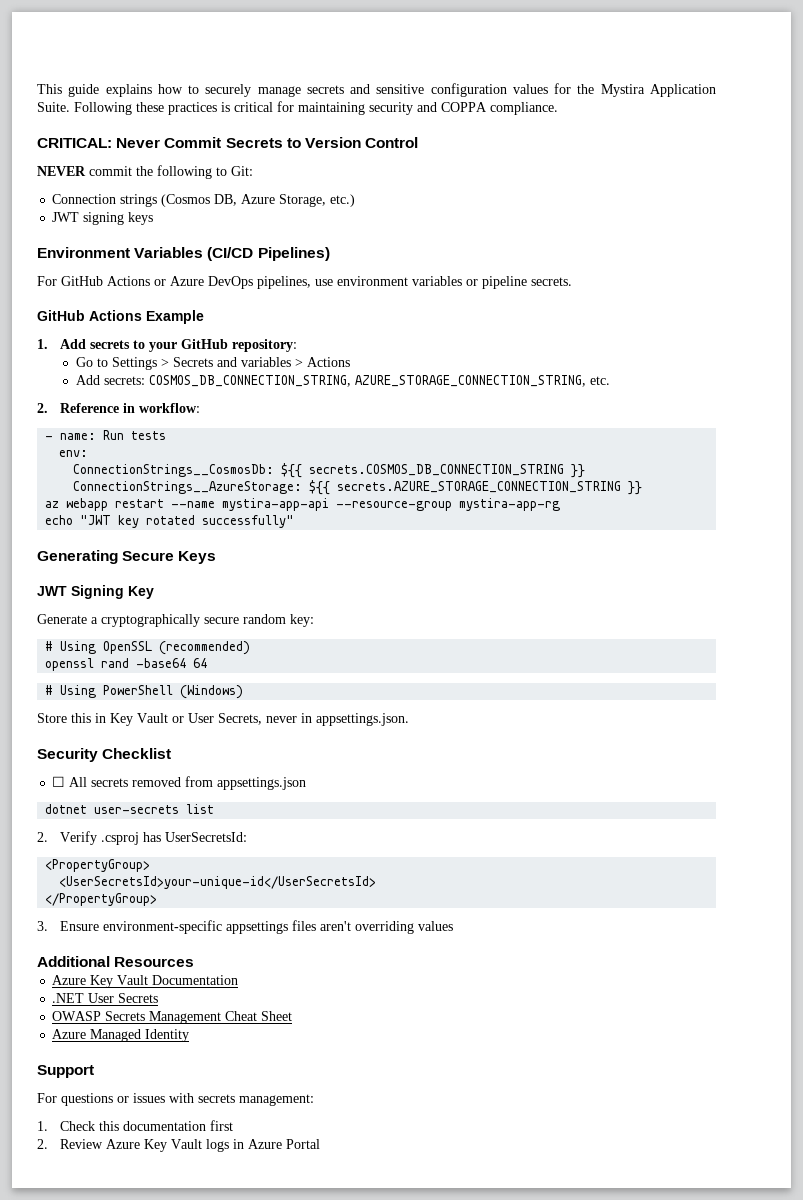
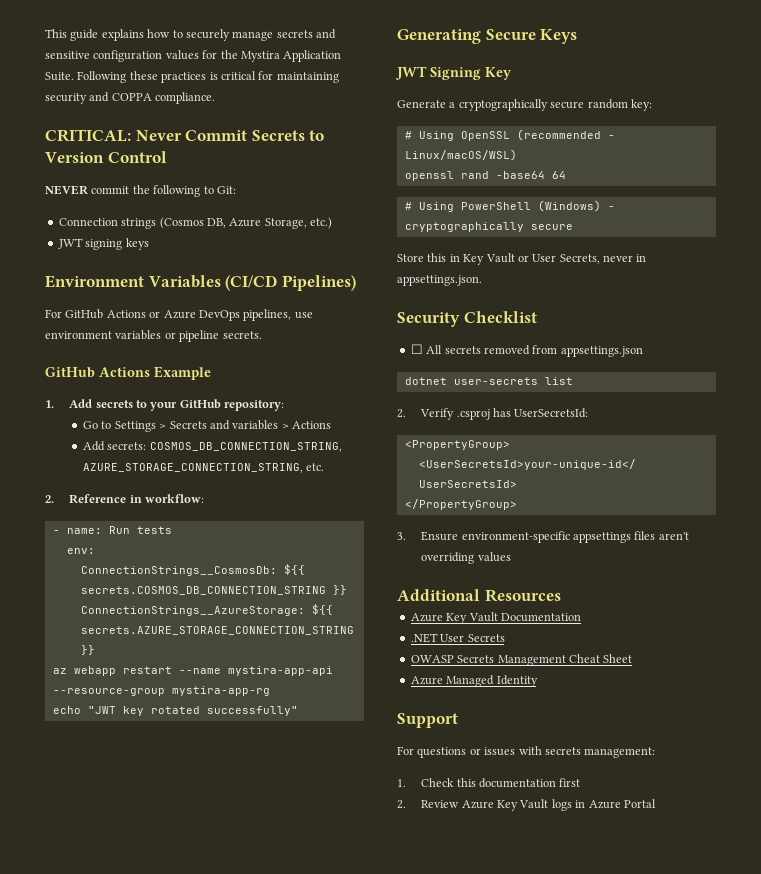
- # Using OpenSSL (recommended)
+ # Using OpenSSL (recommended - Linux/macOS/WSL)
- # Using PowerShell (Windows)
+ # Using PowerShell (Windows) - cryptographically secure

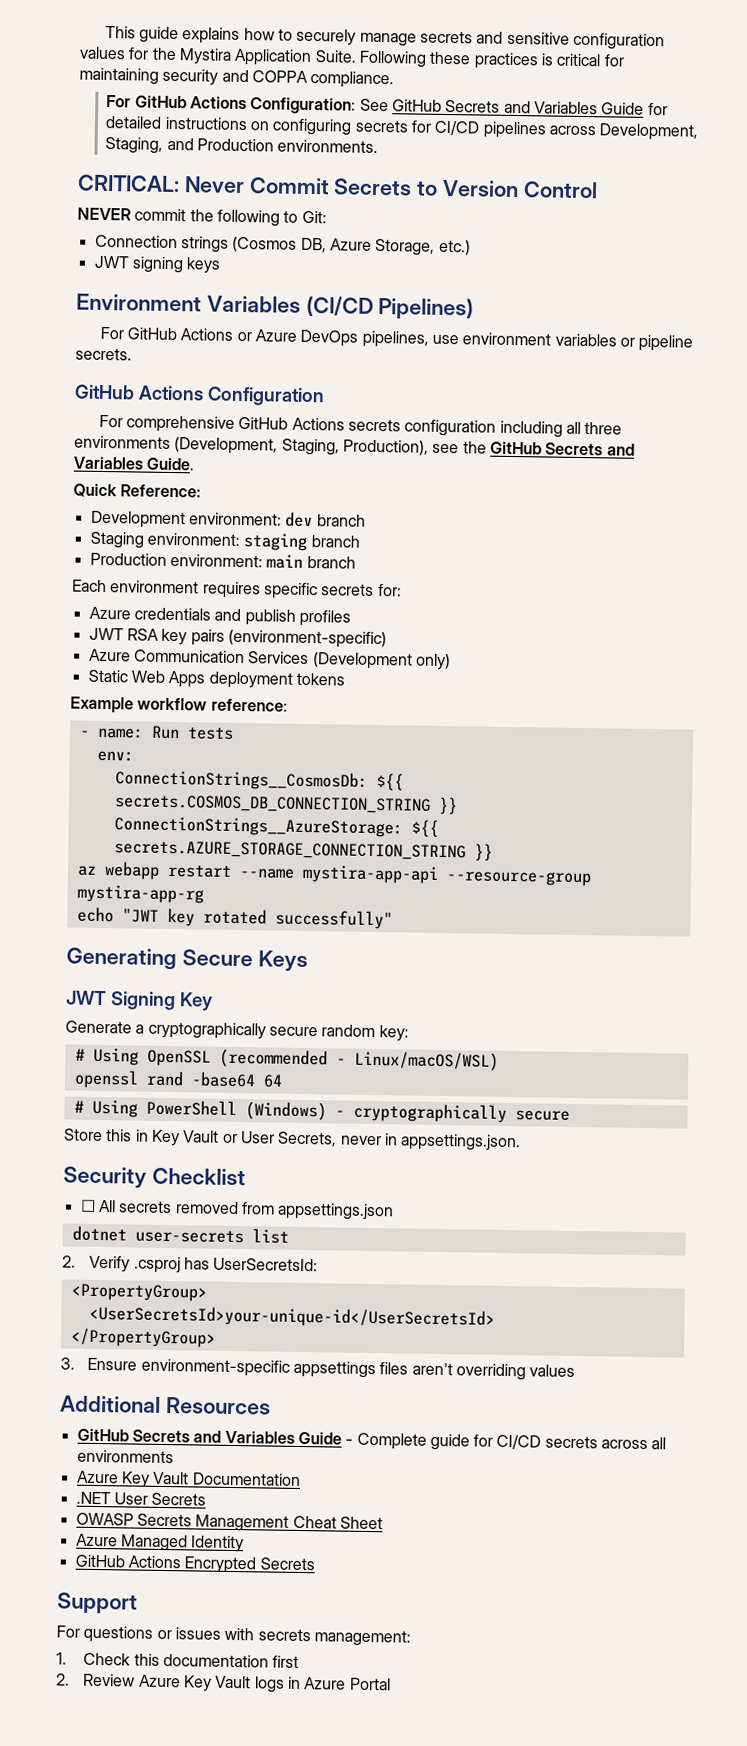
+ For GitHub Actions Configuration: See GitHub Secrets and Variables Guide for detailed instructions on configuring secrets for CI/CD pipelines across Development, Staging, and Production environments.
- GitHub Actions Example
- 1. Add secrets to your GitHub repository:
- Go to Settings > Secrets and variables > Actions
- Add secrets: COSMOS_DB_CONNECTION_STRING, AZURE_STORAGE_CONNECTION_STRING, etc.
- 2. Reference in workflow:
+ GitHub Actions Configuration
+ For comprehensive GitHub Actions secrets configuration including all three environments (Development, Staging, Production), see the GitHub Secrets and Variables Guide.
+ Quick Reference:
+ Development environment: dev branch
+ Staging environment: staging branch
+ Production environment: main branch
+ Each environment requires specific secrets for:
+ Azure credentials and publish profiles
+ JWT RSA key pairs (environment-specific)
+ Azure Communication Services (Development only)
+ Static Web Apps deployment tokens
+ Example workflow reference:
+ GitHub Secrets and Variables Guide - Complete guide for CI/CD secrets across all environments
+ GitHub Actions Encrypted Secrets

